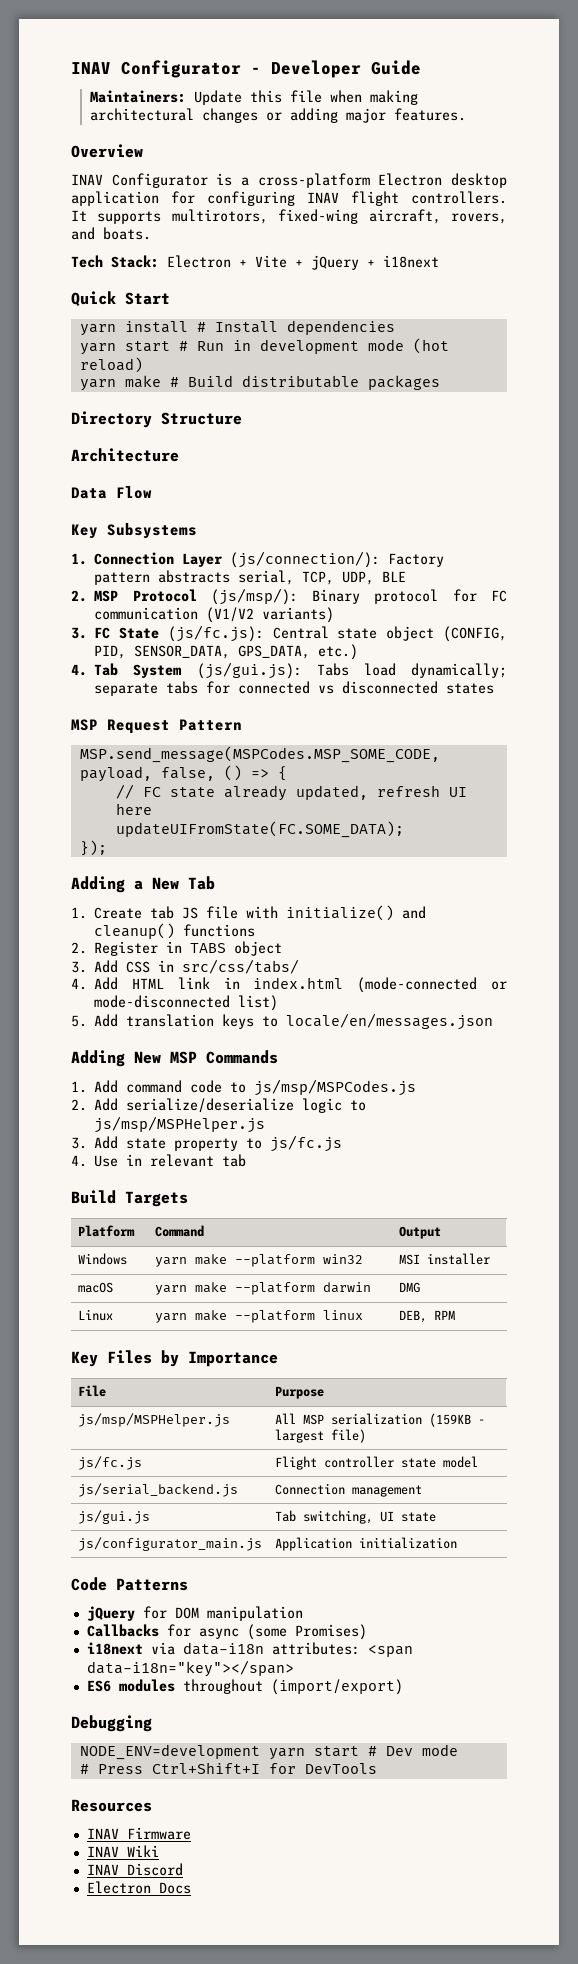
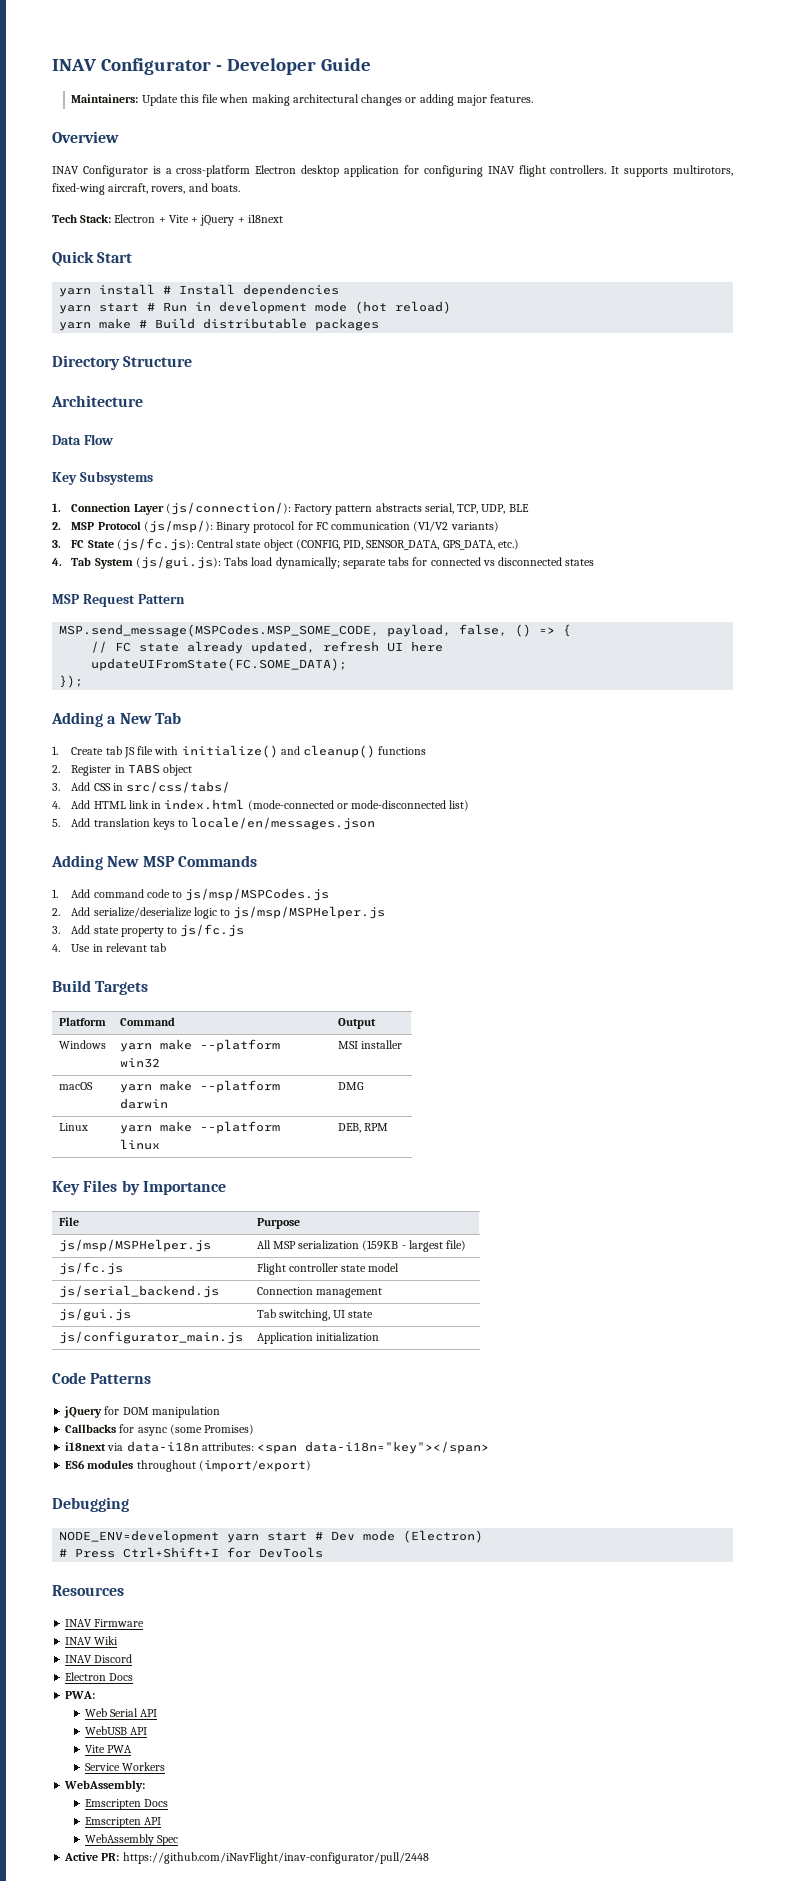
- NODE_ENV=development yarn start # Dev mode
+ NODE_ENV=development yarn start # Dev mode (Electron)
+ PWA:
+ Web Serial API
+ WebUSB API
+ Vite PWA
+ Service Workers
+ WebAssembly:
+ Emscripten Docs
+ Emscripten API
+ WebAssembly Spec
+ Active PR: https://github.com/iNavFlight/inav-configurator/pull/2448

